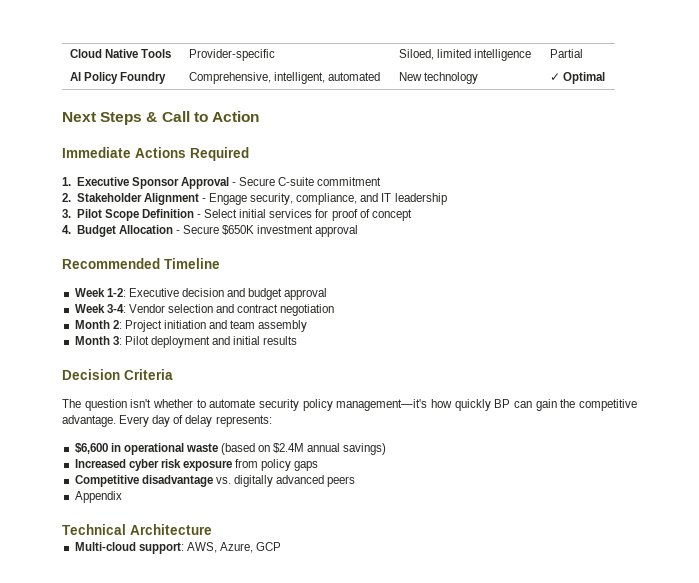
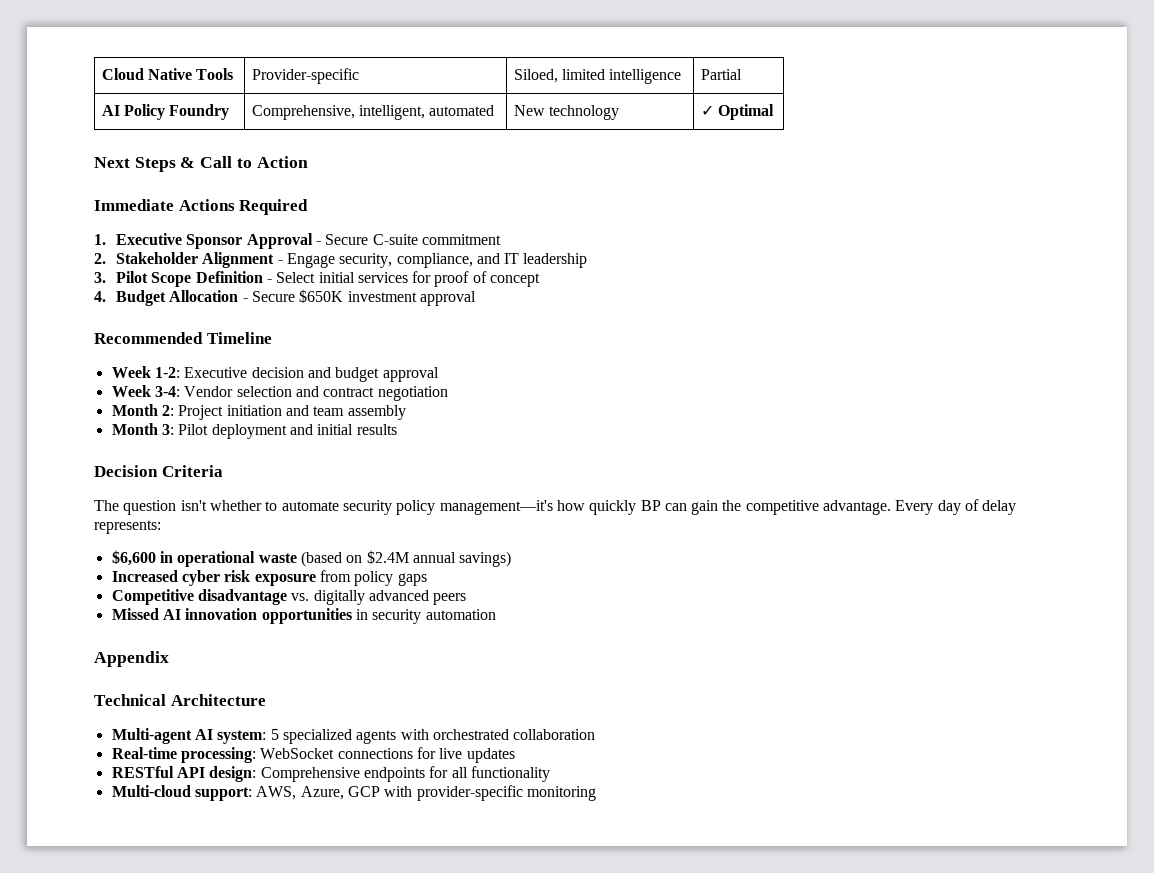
+ Missed AI innovation opportunities in security automation
  Appendix
  Technical Architecture
+ Multi-agent AI system: 5 specialized agents with orchestrated collaboration
+ Real-time processing: WebSocket connections for live updates
+ RESTful API design: Comprehensive endpoints for all functionality
- Multi-cloud support: AWS, Azure, GCP
+ Multi-cloud support: AWS, Azure, GCP with provider-specific monitoring

